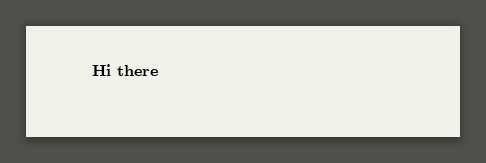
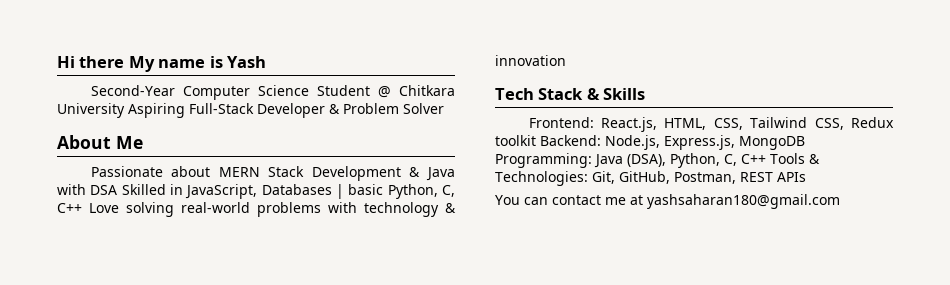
- Hi there
+ Hi there My name is Yash
+ Second-Year Computer Science Student @ Chitkara University Aspiring Full-Stack Developer & Problem Solver
+ About Me
+ Passionate about MERN Stack Development & Java with DSA Skilled in JavaScript, Databases | basic Python, C, C++ Love solving real-world problems with technology & innovation
+ Tech Stack & Skills
+ Frontend: React.js, HTML, CSS, Tailwind CSS, Redux toolkit Backend: Node.js, Express.js, MongoDB Programming: Java (DSA), Python, C, C++ Tools & Technologies: Git, GitHub, Postman, REST APIs
+ You can contact me at yashsaharan180@gmail.com

